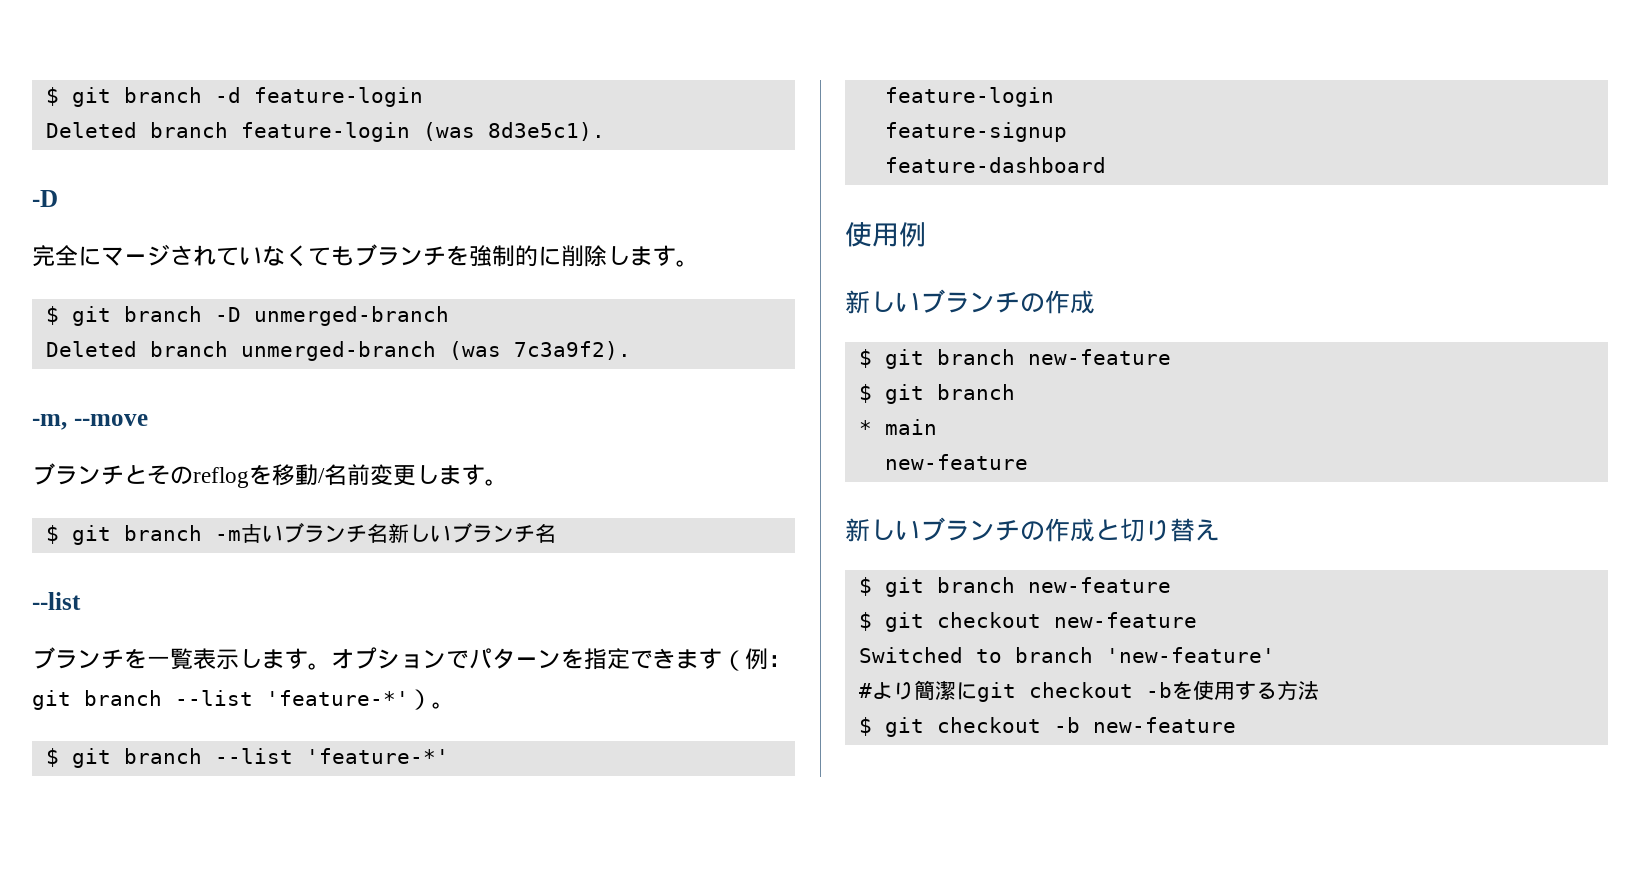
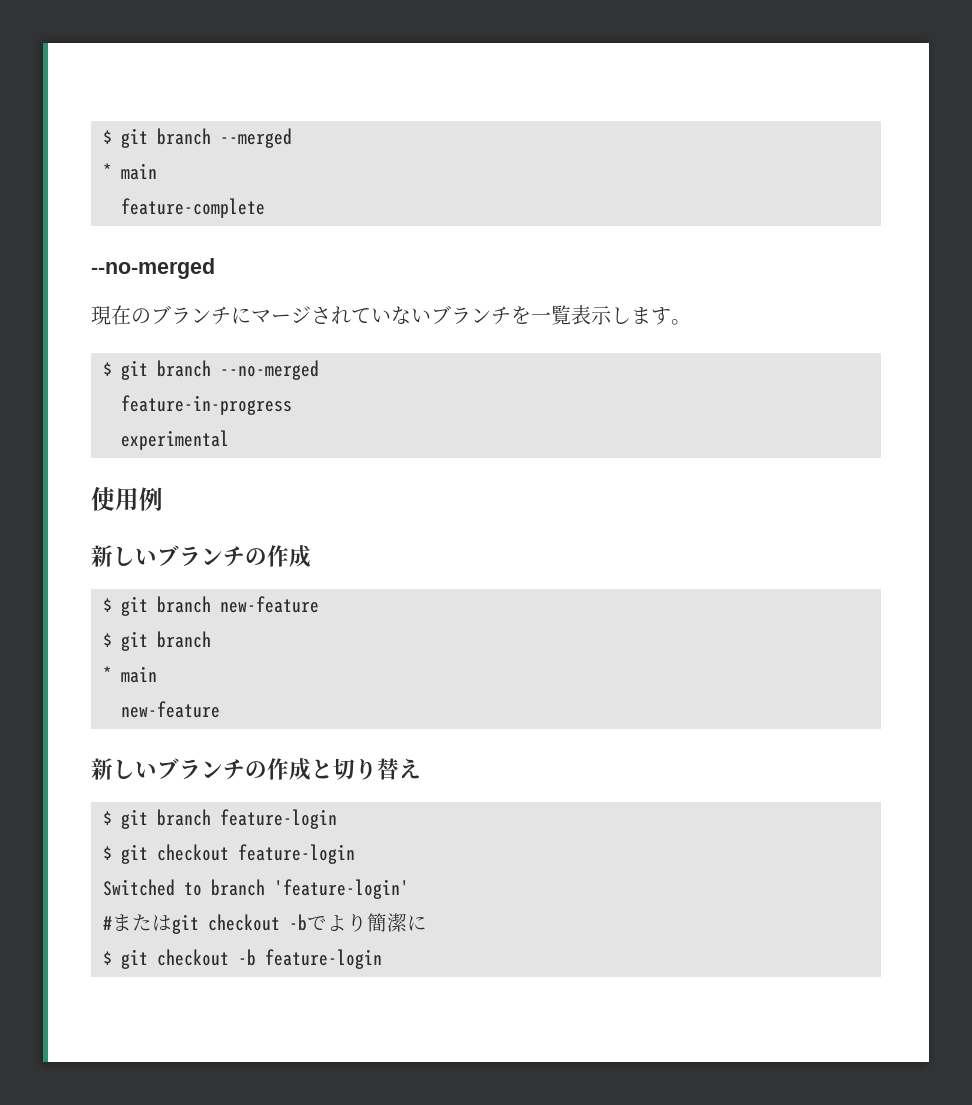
- $ git branch -d feature-login
- Deleted branch feature-login (was 8d3e5c1).
- -D
- 完全にマージされていなくてもブランチを強制的に削除します。
- $ git branch -D unmerged-branch
- Deleted branch unmerged-branch (was 7c3a9f2).
- -m, --move
- ブランチとそのreflogを移動/名前変更します。
- $ git branch -m古いブランチ名新しいブランチ名
- --list
- ブランチを一覧表示します。オプションでパターンを指定できます（例：git branch --list 'feature-*'）。
- $ git branch --list 'feature-*'
- feature-login
- feature-signup
- feature-dashboard
+ $ git branch --merged
+ * main
+ feature-complete
+ --no-merged
+ 現在のブランチにマージされていないブランチを一覧表示します。
+ $ git branch --no-merged
+ feature-in-progress
+ experimental
  新しいブランチの作成と切り替え
- $ git branch new-feature
- $ git checkout new-feature
+ $ git branch feature-login
+ $ git checkout feature-login
- Switched to branch 'new-feature'
+ Switched to branch 'feature-login'
- #より簡潔にgit checkout -bを使用する方法
+ #またはgit checkout -bでより簡潔に
- $ git checkout -b new-feature
+ $ git checkout -b feature-login

